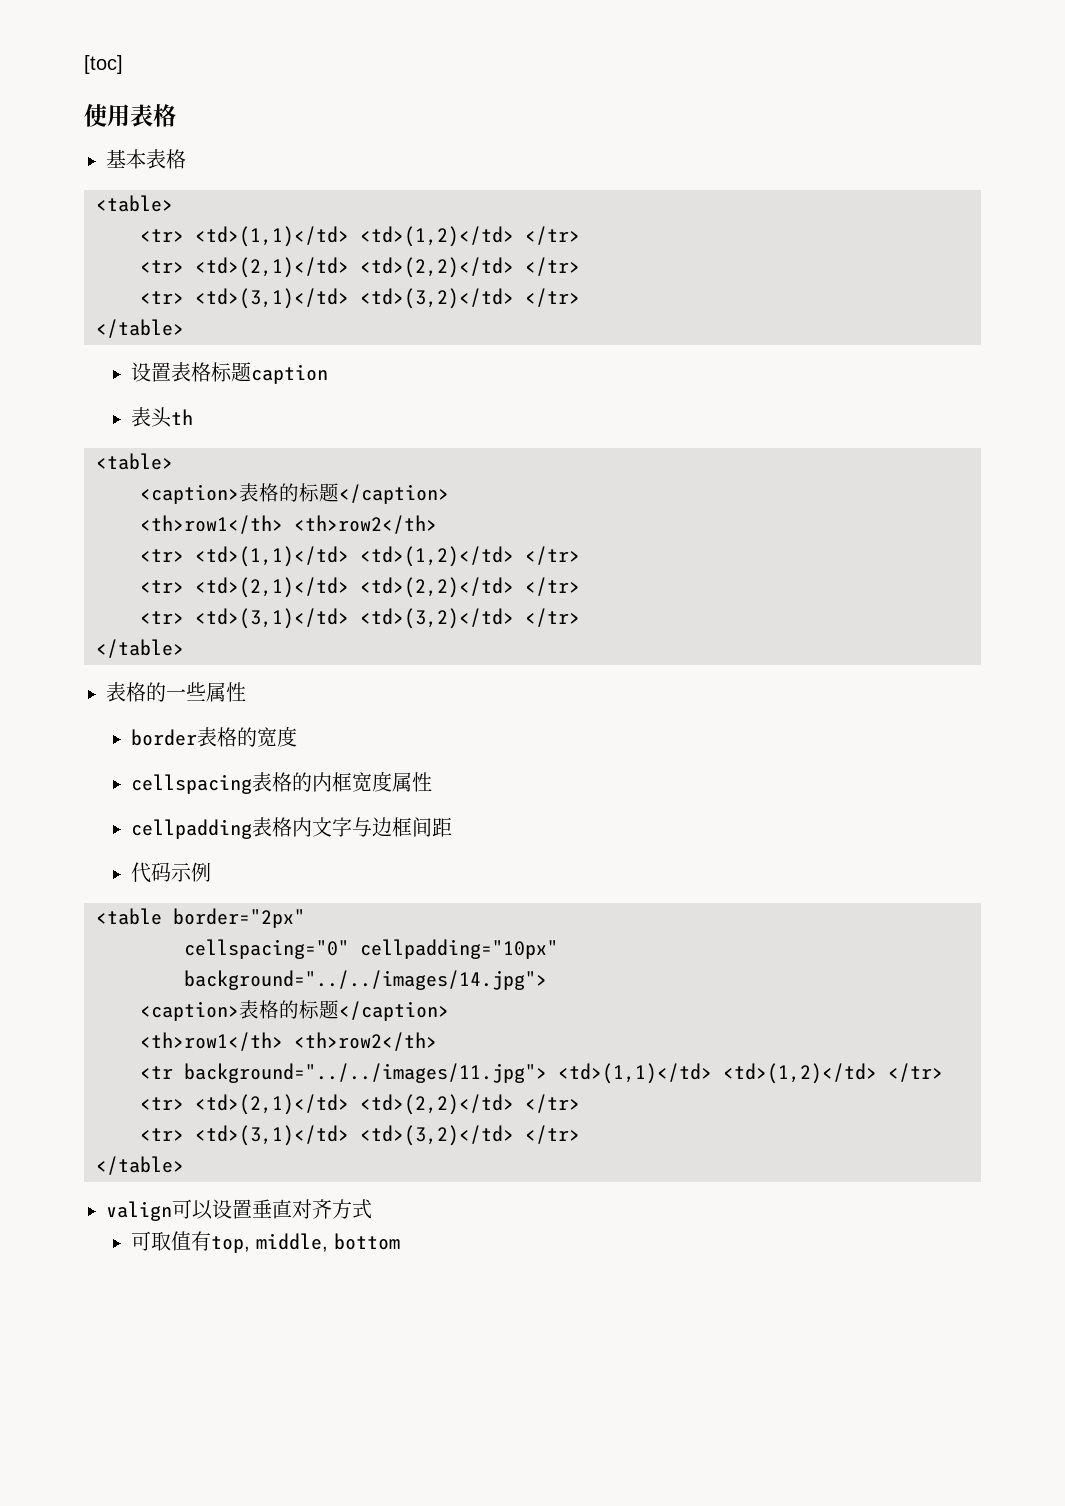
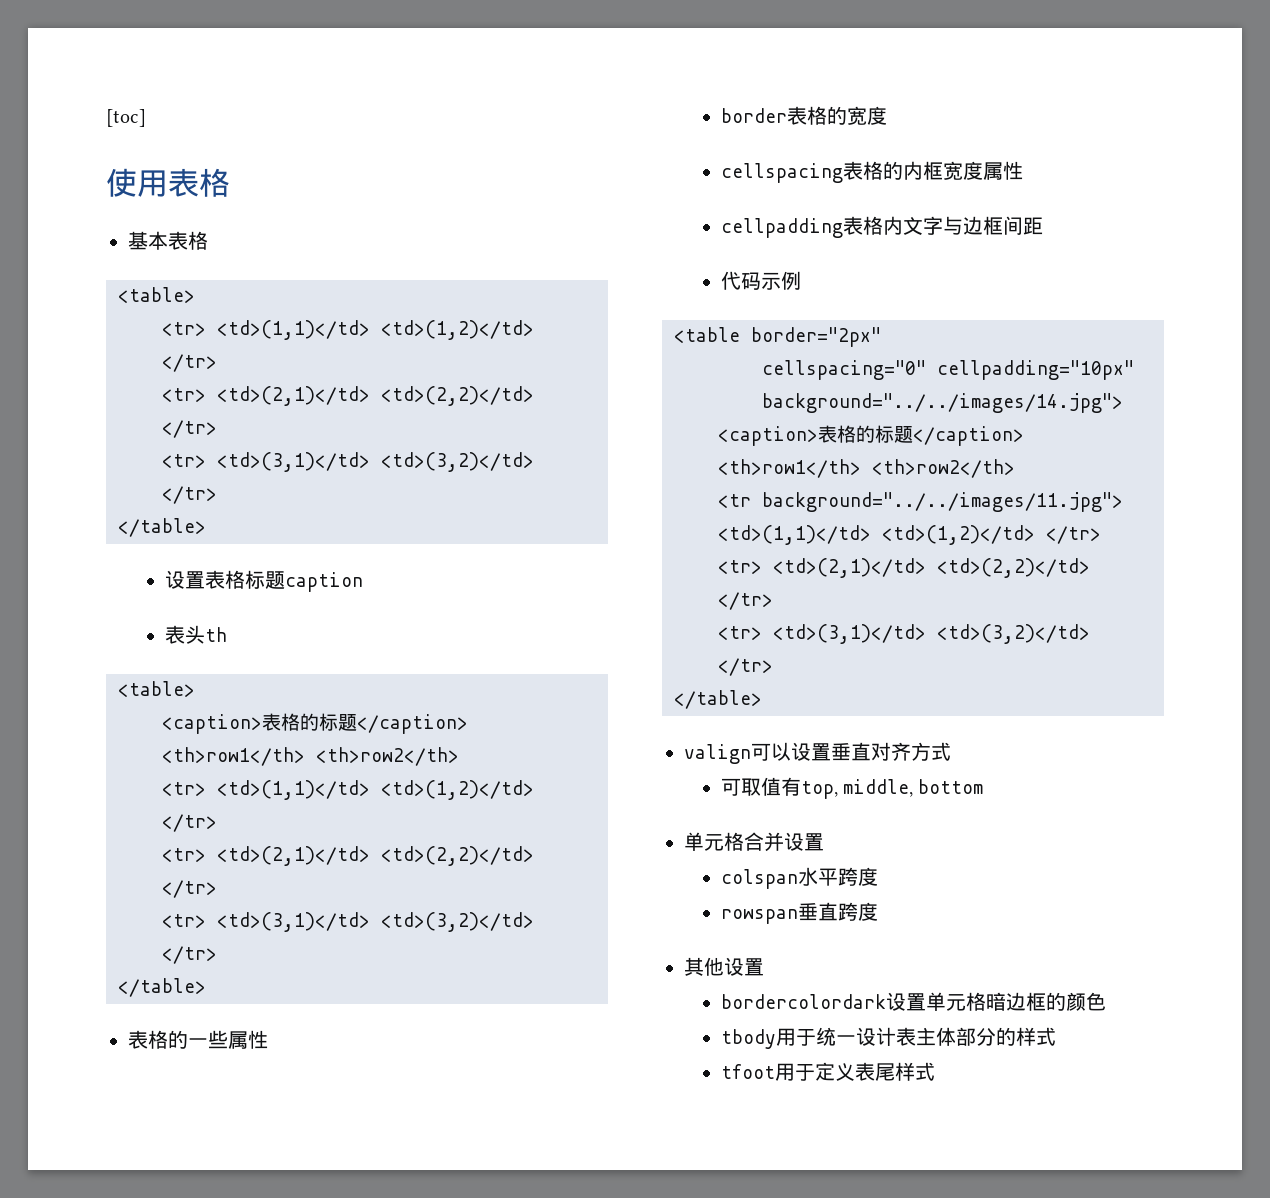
+ 单元格合并设置
+ colspan水平跨度
+ rowspan垂直跨度
+ 其他设置
+ bordercolordark设置单元格暗边框的颜色
+ tbody用于统一设计表主体部分的样式
+ tfoot用于定义表尾样式

